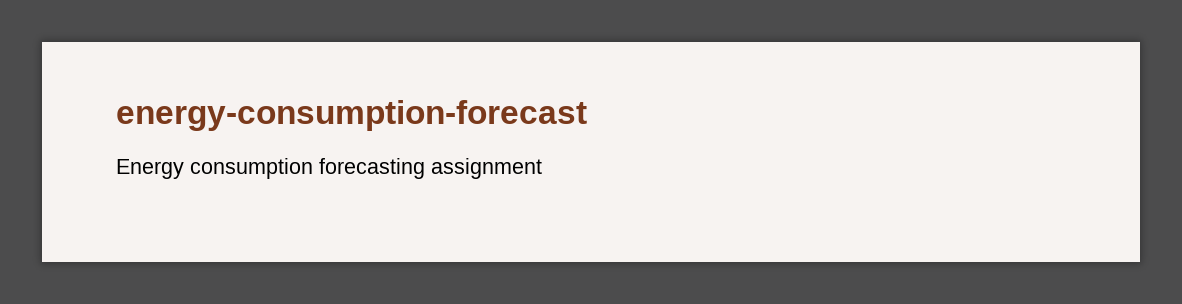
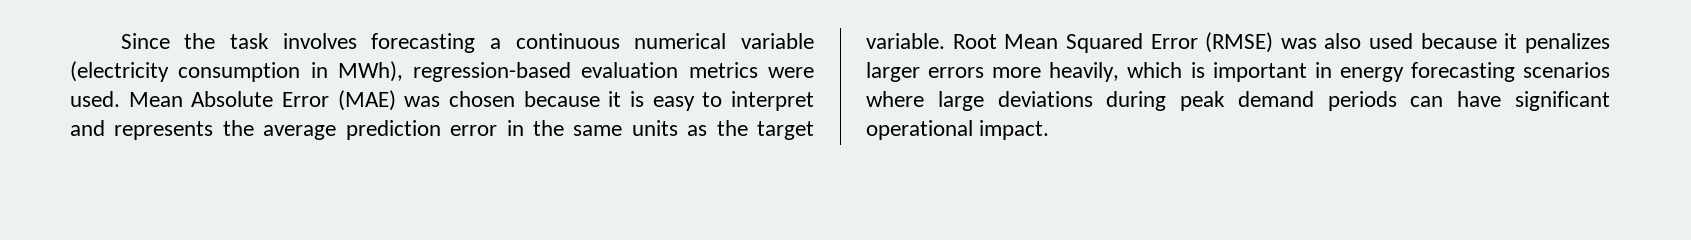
- energy-consumption-forecast
- Energy consumption forecasting assignment
+ Since the task involves forecasting a continuous numerical variable (electricity consumption in MWh), regression-based evaluation metrics were used. Mean Absolute Error (MAE) was chosen because it is easy to interpret and represents the average prediction error in the same units as the target variable. Root Mean Squared Error (RMSE) was also used because it penalizes larger errors more heavily, which is important in energy forecasting scenarios where large deviations during peak demand periods can have significant operational impact.

